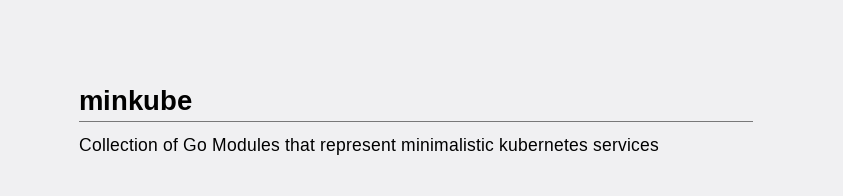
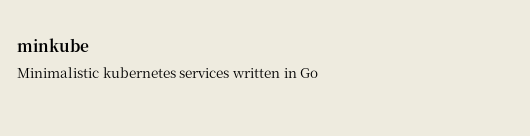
- Collection of Go Modules that represent minimalistic kubernetes services
+ Minimalistic kubernetes services written in Go

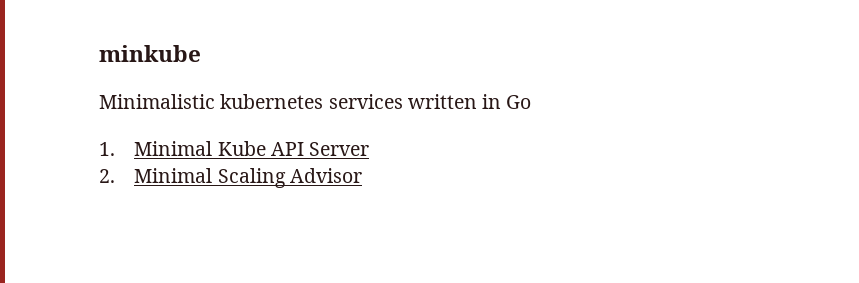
+ 1. Minimal Kube API Server
+ 2. Minimal Scaling Advisor

